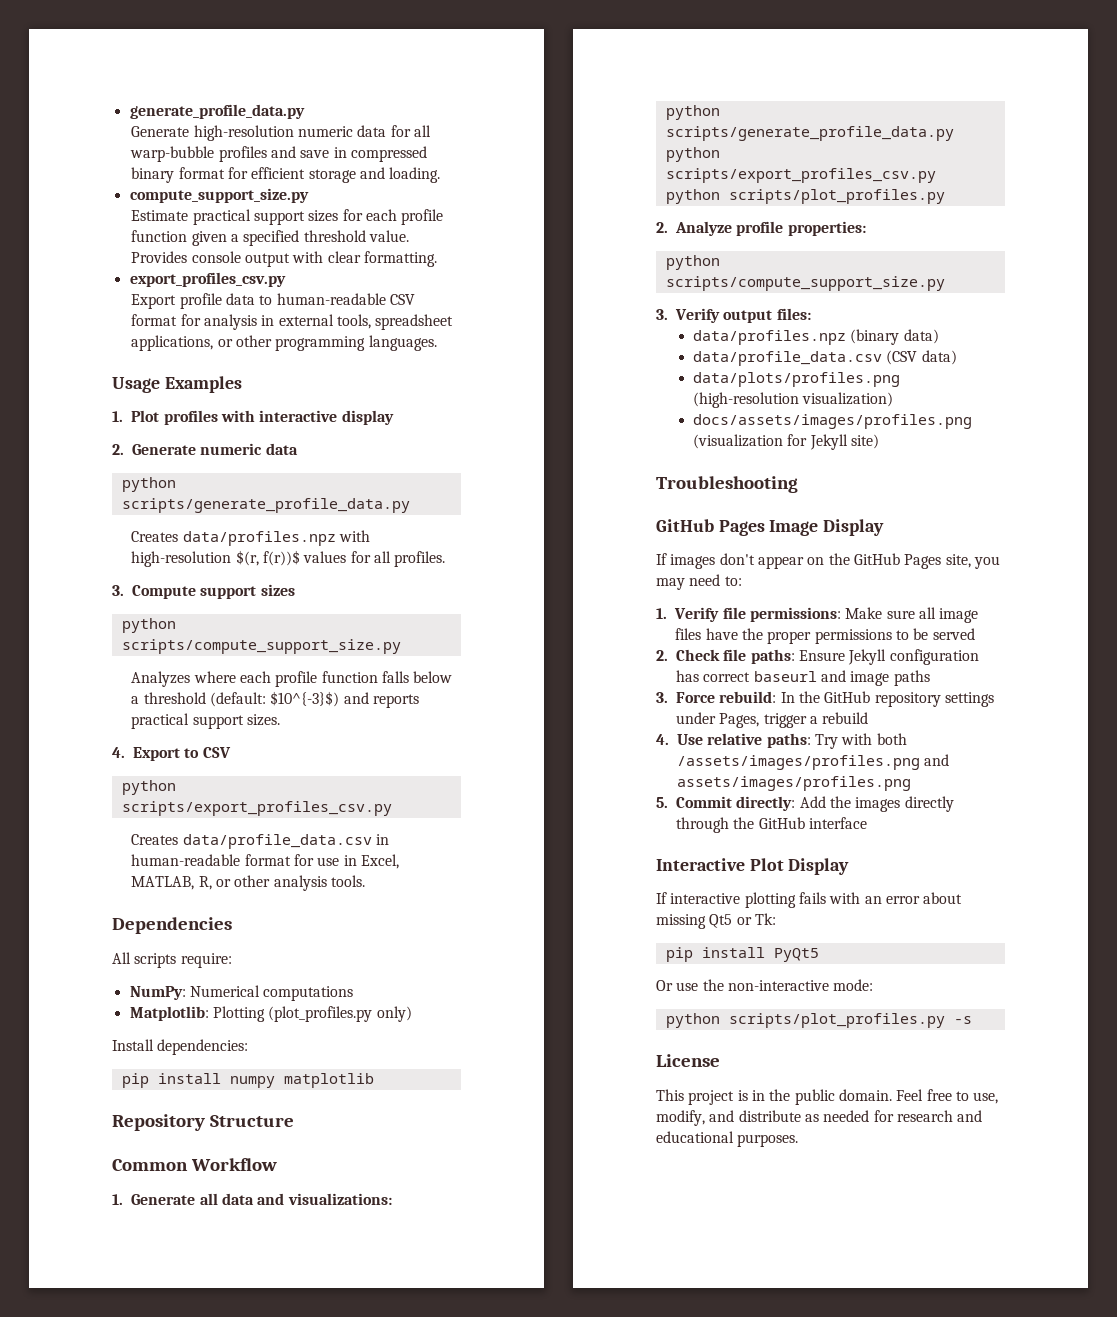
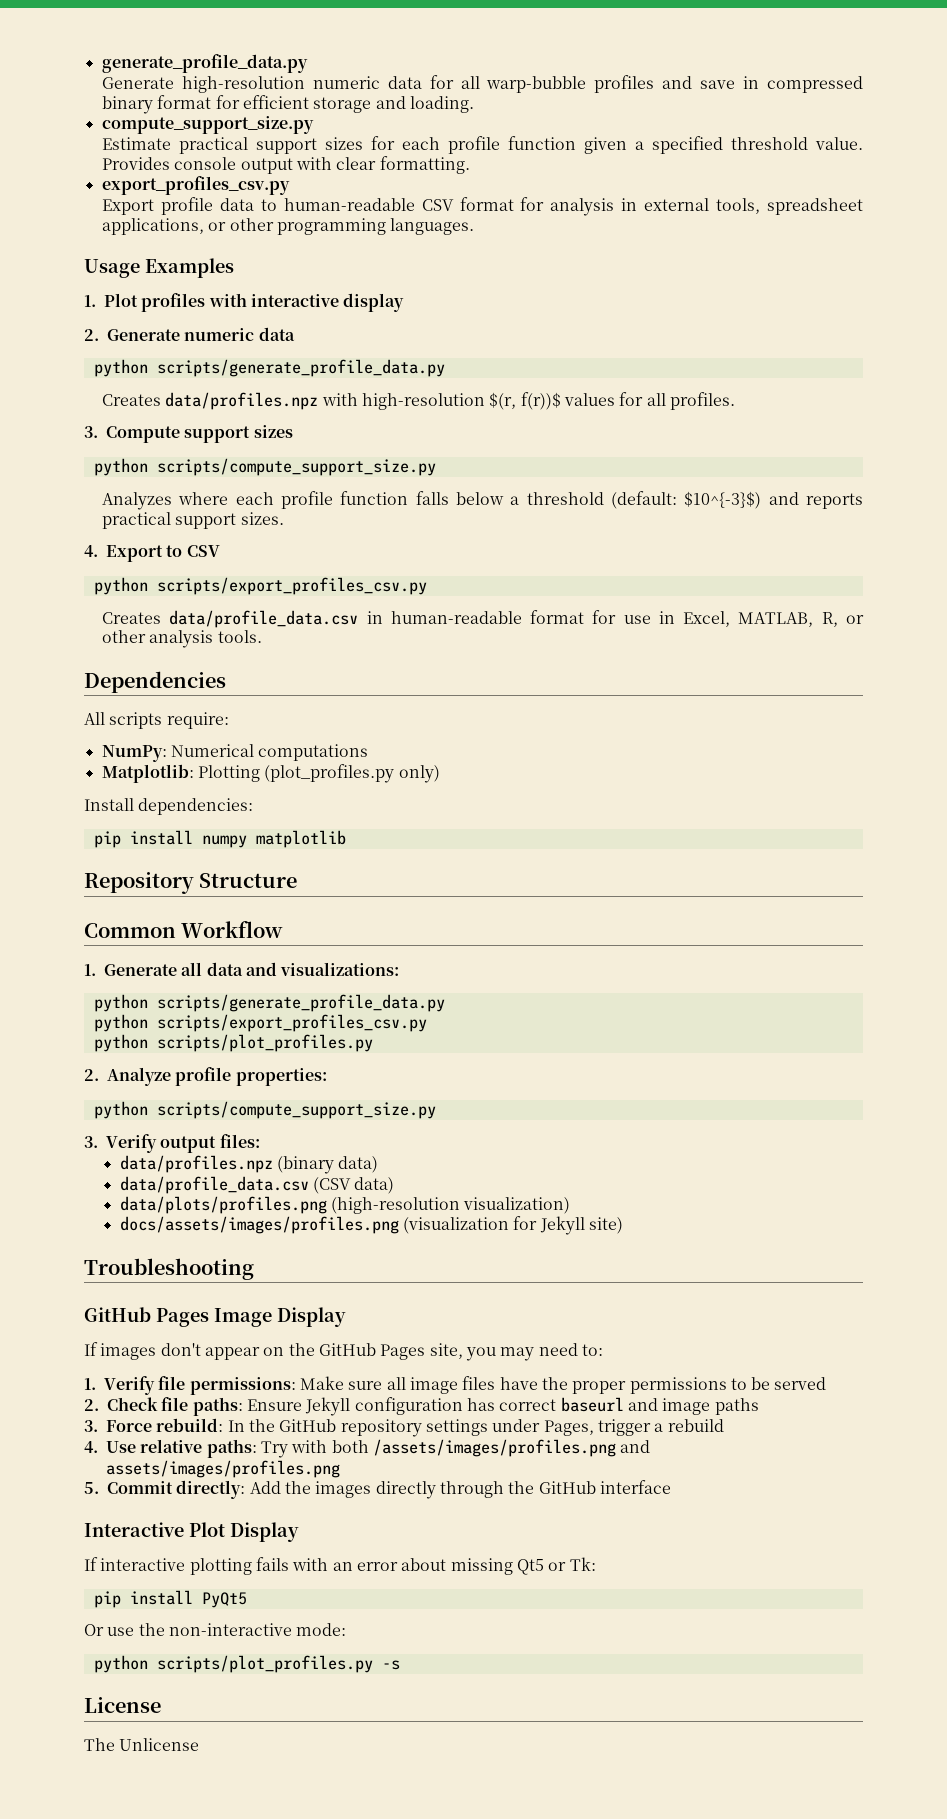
- This project is in the public domain. Feel free to use, modify, and distribute as needed for research and educational purposes.
+ The Unlicense

